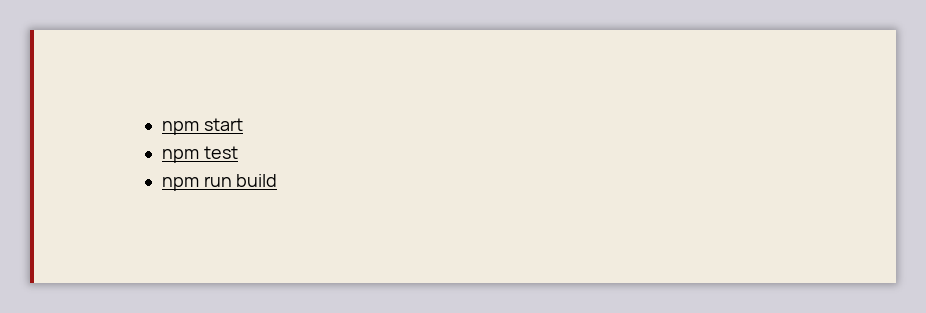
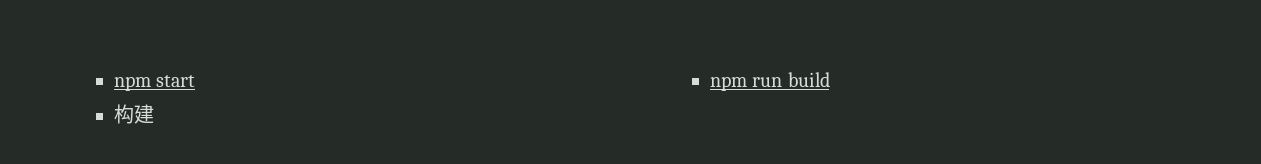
- npm test
+ 构建

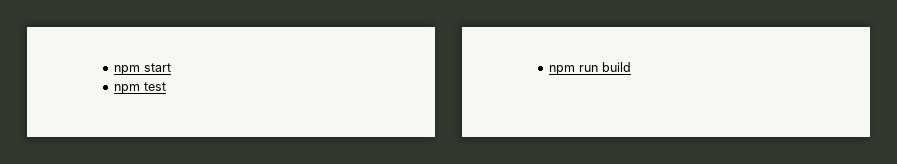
- 构建
+ npm test

